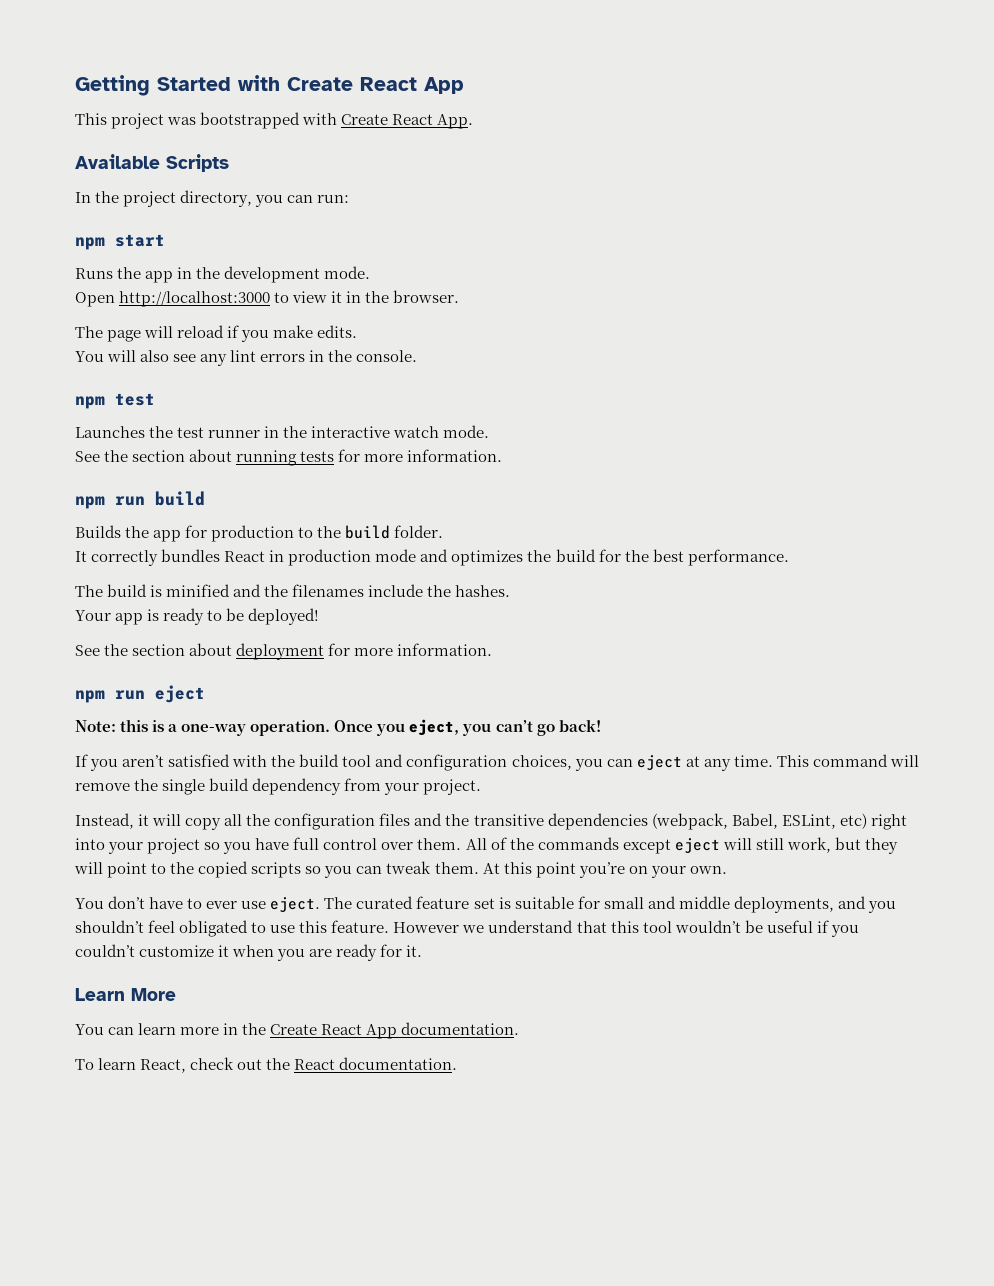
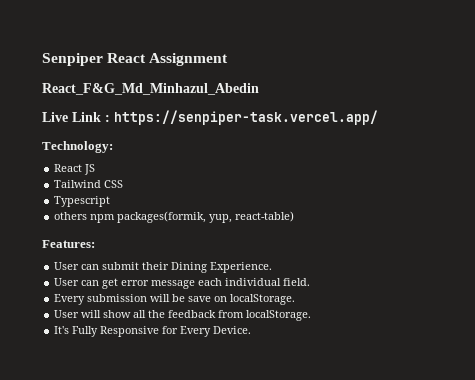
- Getting Started with Create React App
- This project was bootstrapped with Create React App.
- Available Scripts
- In the project directory, you can run:
- npm start
- Runs the app in the development mode.
- Open http://localhost:3000 to view it in the browser.
- The page will reload if you make edits.
- You will also see any lint errors in the console.
- npm test
- Launches the test runner in the interactive watch mode.
- See the section about running tests for more information.
- npm run build
- Builds the app for production to the build folder.
- It correctly bundles React in production mode and optimizes the build for the best performance.
- The build is minified and the filenames include the hashes.
- Your app is ready to be deployed!
- See the section about deployment for more information.
- npm run eject
- Note: this is a one-way operation. Once you eject, you can’t go back!
- If you aren’t satisfied with the build tool and configuration choices, you can eject at any time. This command will remove the single build dependency from your project.
- Instead, it will copy all the configuration files and the transitive dependencies (webpack, Babel, ESLint, etc) right into your project so you have full control over them. All of the commands except eject will still work, but they will point to the copied scripts so you can tweak them. At this point you’re on your own.
- You don’t have to ever use eject. The curated feature set is suitable for small and middle deployments, and you shouldn’t feel obligated to use this feature. However we understand that this tool wouldn’t be useful if you couldn’t customize it when you are ready for it.
- Learn More
- You can learn more in the Create React App documentation.
- To learn React, check out the React documentation.
+ Senpiper React Assignment
+ React_F&G_Md_Minhazul_Abedin
+ Live Link : https://senpiper-task.vercel.app/
+ Technology:
+ React JS
+ Tailwind CSS
+ Typescript
+ others npm packages(formik, yup, react-table)
+ Features:
+ User can submit their Dining Experience.
+ User can get error message each individual field.
+ Every submission will be save on localStorage.
+ User will show all the feedback from localStorage.
+ It's Fully Responsive for Every Device.

